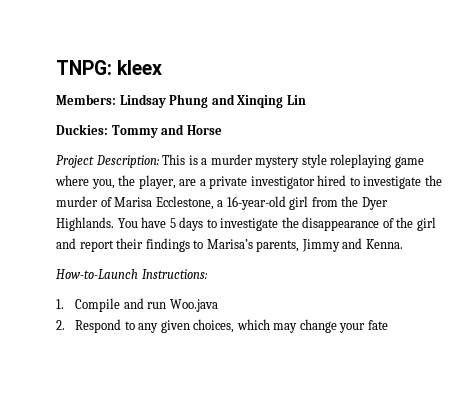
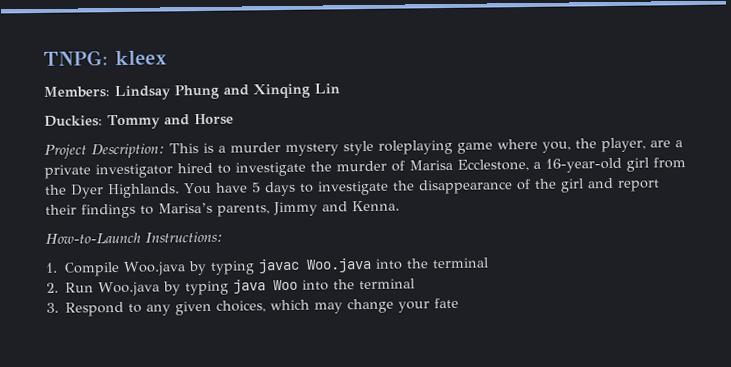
- 1. Compile and run Woo.java
- 2. Respond to any given choices, which may change your fate
+ 1. Compile Woo.java by typing javac Woo.java into the terminal
+ 2. Run Woo.java by typing java Woo into the terminal
+ 3. Respond to any given choices, which may change your fate

